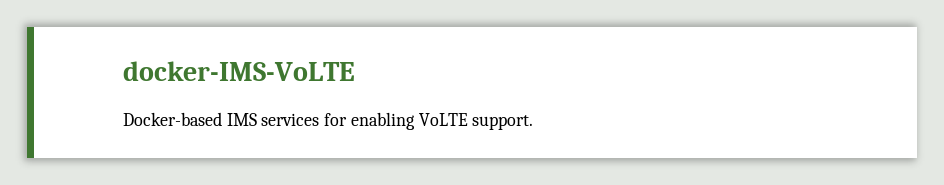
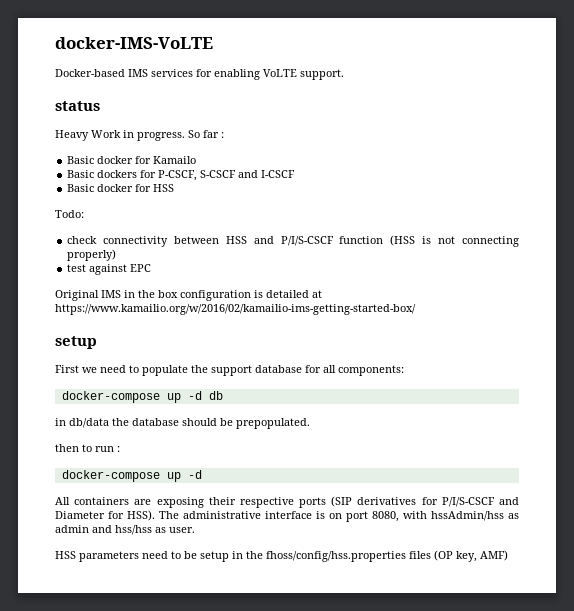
+ status
+ Heavy Work in progress. So far :
+ Basic docker for Kamailo
+ Basic dockers for P-CSCF, S-CSCF and I-CSCF
+ Basic docker for HSS
+ Todo:
+ check connectivity between HSS and P/I/S-CSCF function (HSS is not connecting properly)
+ test against EPC
+ Original IMS in the box configuration is detailed at https://www.kamailio.org/w/2016/02/kamailio-ims-getting-started-box/
+ setup
+ First we need to populate the support database for all components:
+ docker-compose up -d db
+ in db/data the database should be prepopulated.
+ then to run :
+ docker-compose up -d
+ All containers are exposing their respective ports (SIP derivatives for P/I/S-CSCF and Diameter for HSS). The administrative interface is on port 8080, with hssAdmin/hss as admin and hss/hss as user.
+ HSS parameters need to be setup in the fhoss/config/hss.properties files (OP key, AMF)

